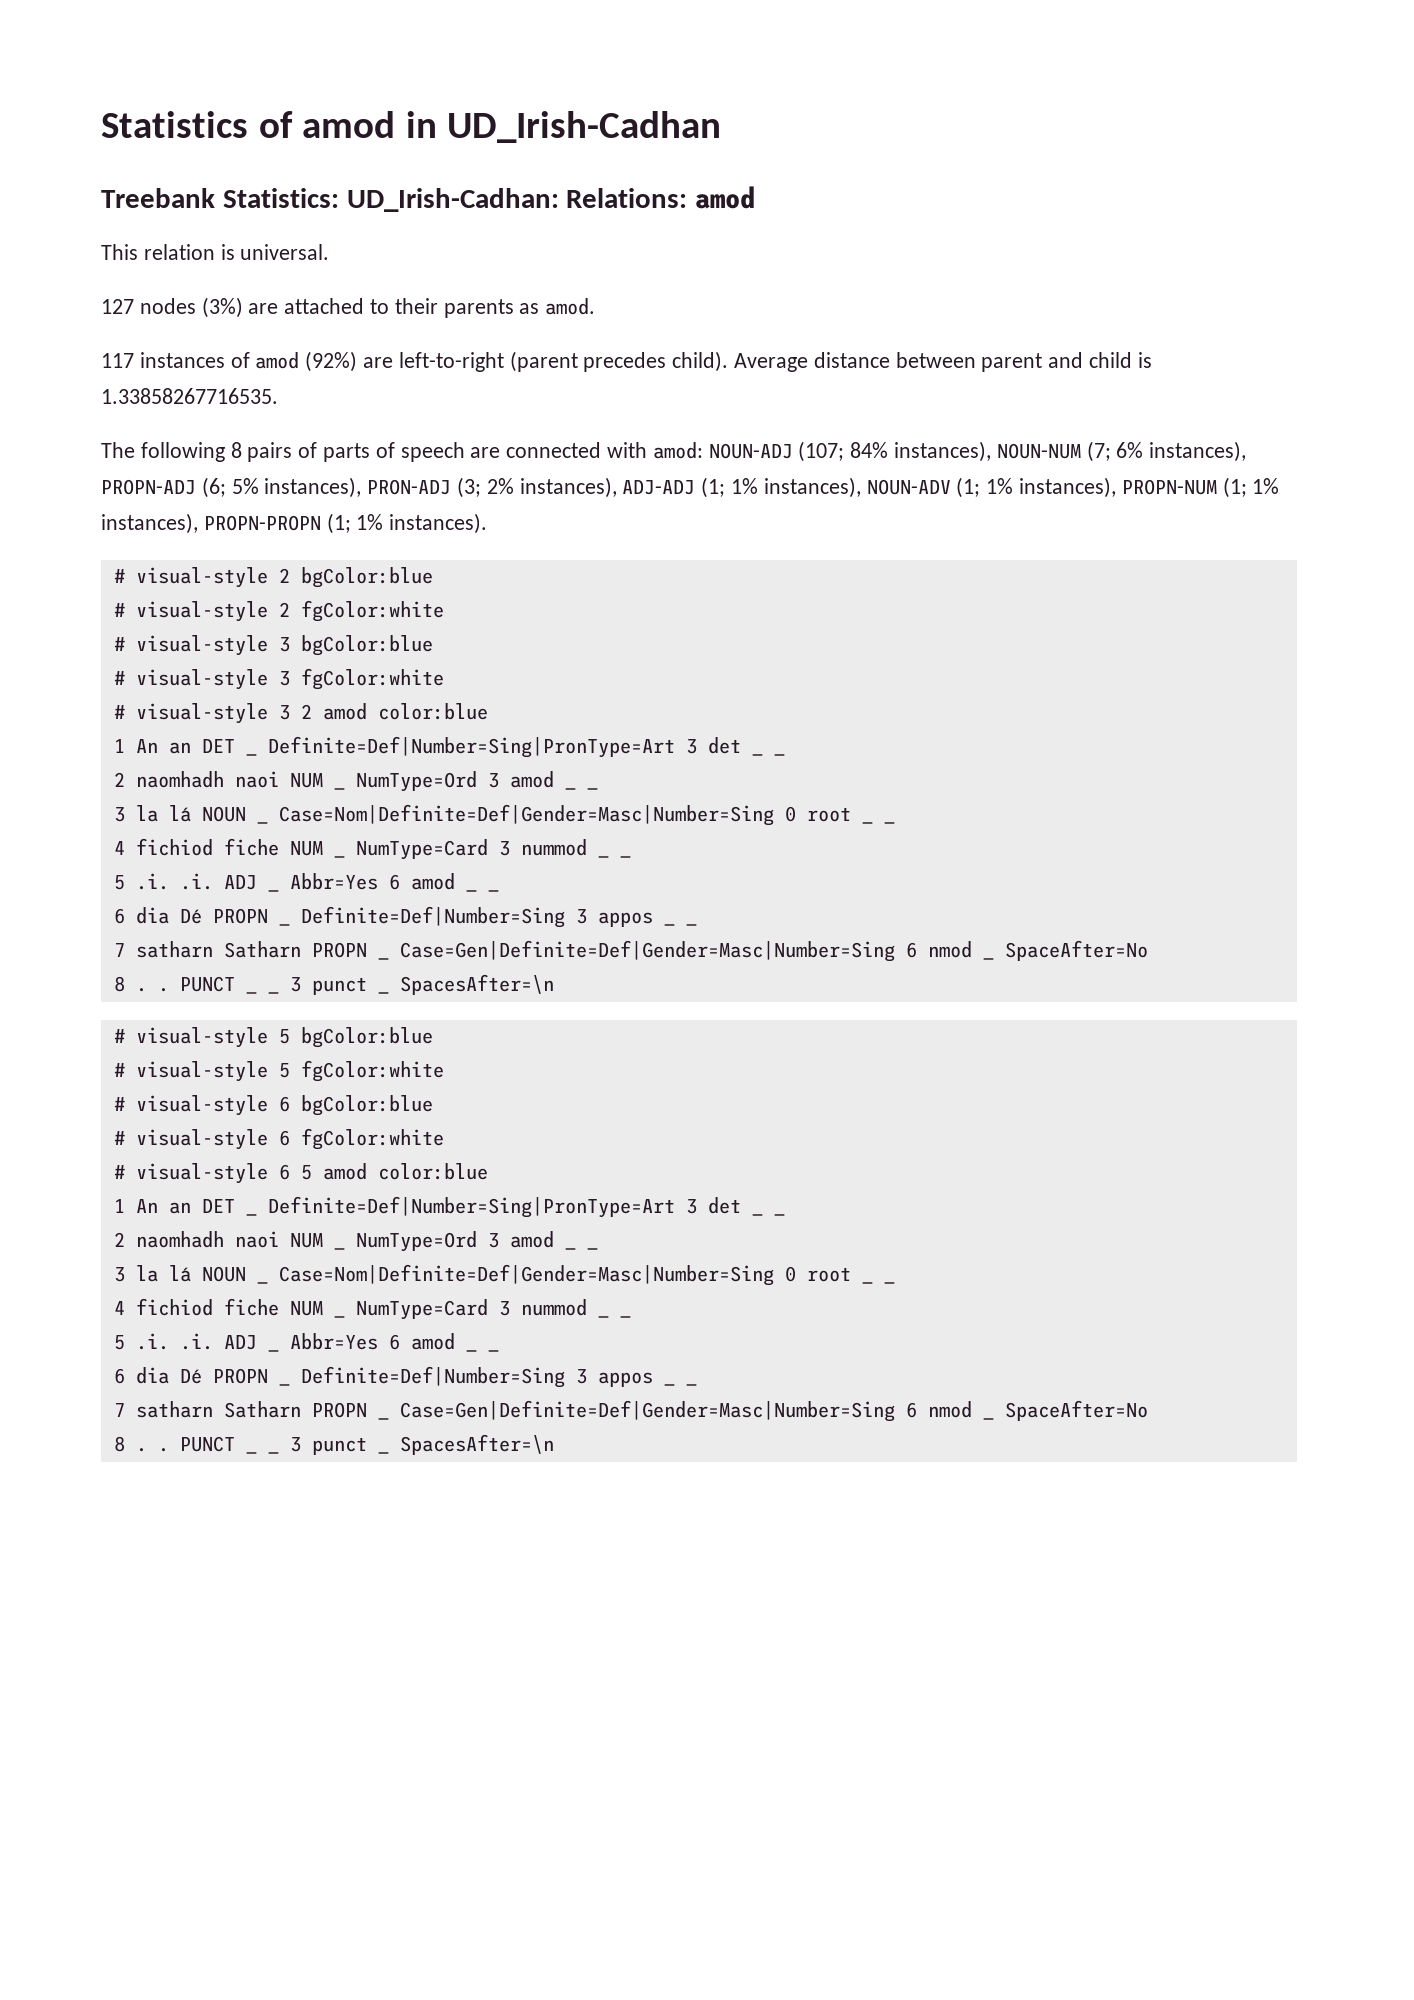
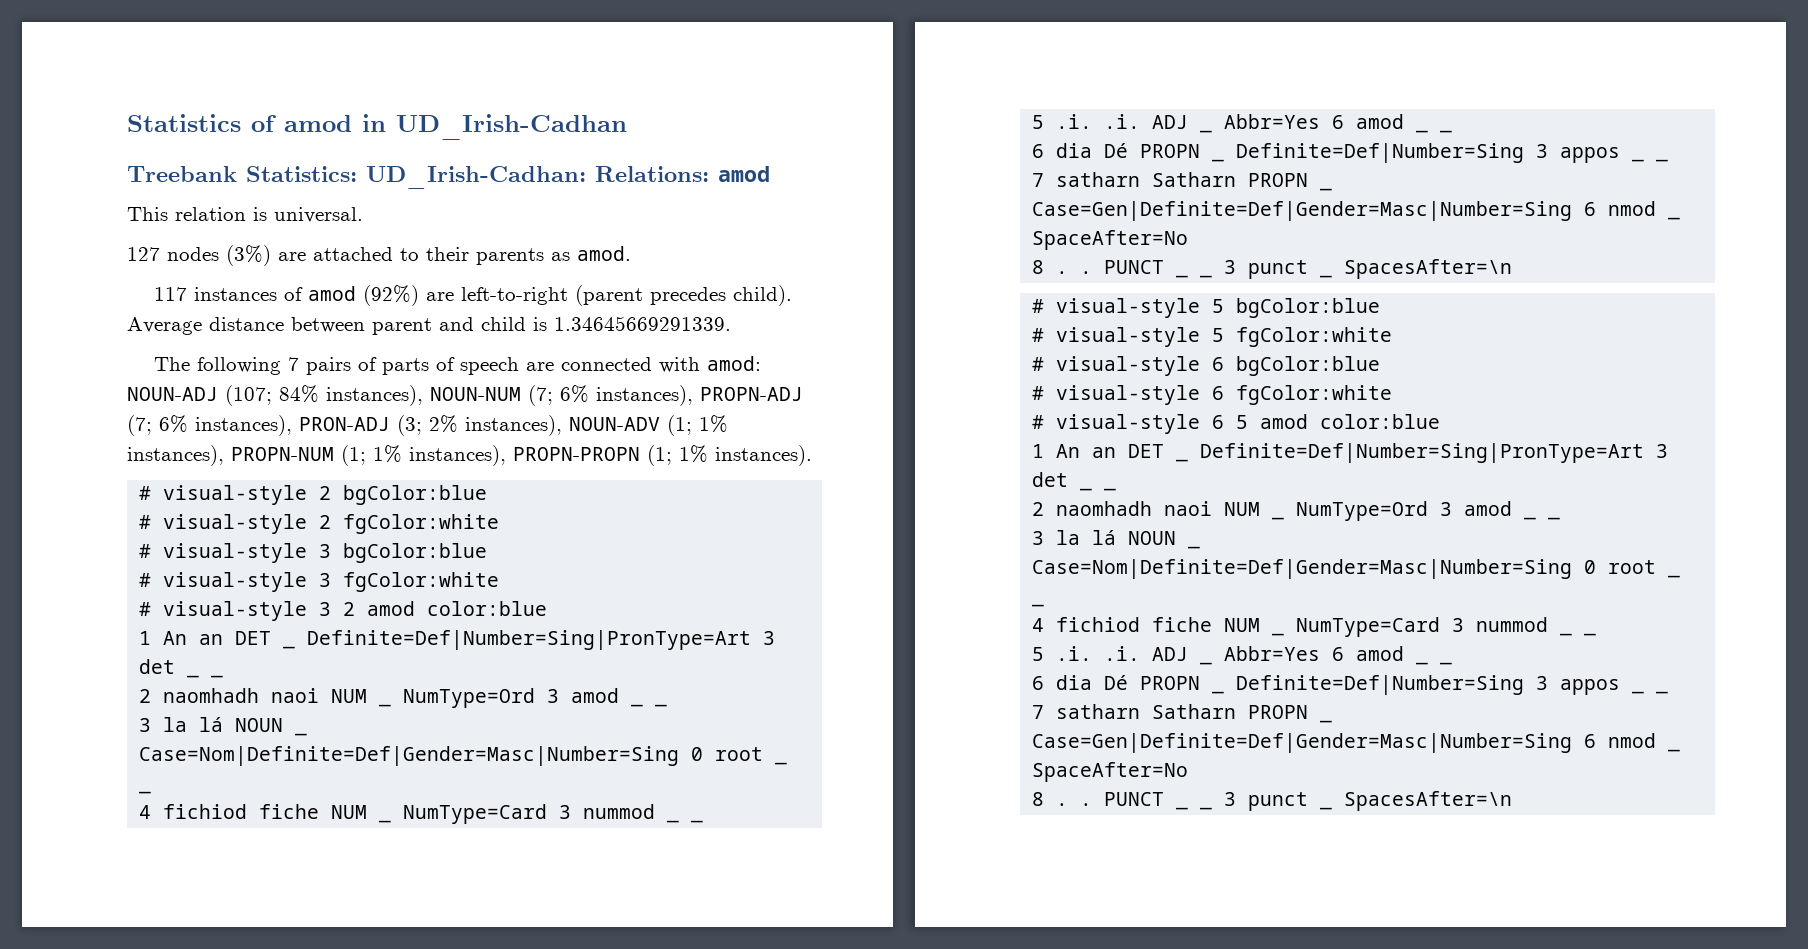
- Average distance between parent and child is 1.33858267716535.
+ Average distance between parent and child is 1.34645669291339.
- The following 8 pairs of parts of speech are connected with amod: NOUN-ADJ (107; 84% instances), NOUN-NUM (7; 6% instances), PROPN-ADJ (6; 5% instances), PRON-ADJ (3; 2% instances), ADJ-ADJ (1; 1% instances), NOUN-ADV (1; 1% instances), PROPN-NUM (1; 1% instances), PROPN-PROPN (1; 1% instances).
+ The following 7 pairs of parts of speech are connected with amod: NOUN-ADJ (107; 84% instances), NOUN-NUM (7; 6% instances), PROPN-ADJ (7; 6% instances), PRON-ADJ (3; 2% instances), NOUN-ADV (1; 1% instances), PROPN-NUM (1; 1% instances), PROPN-PROPN (1; 1% instances).

